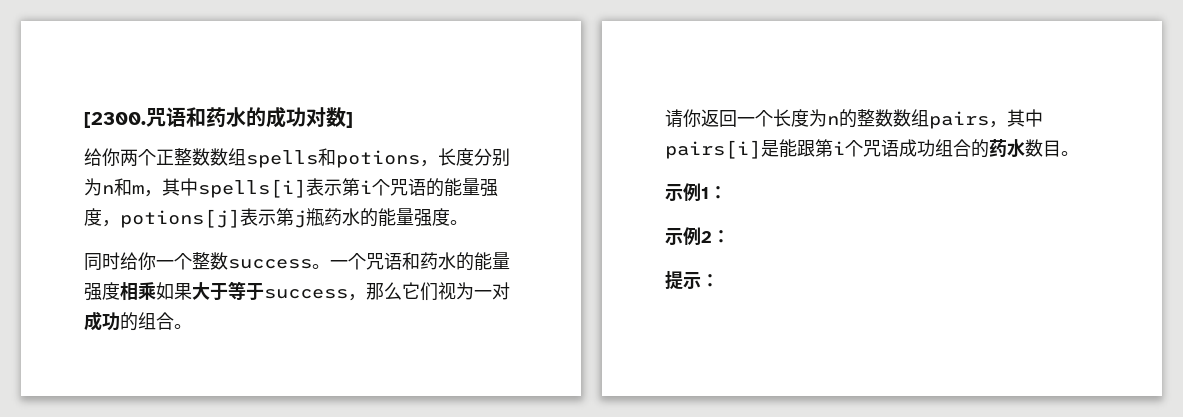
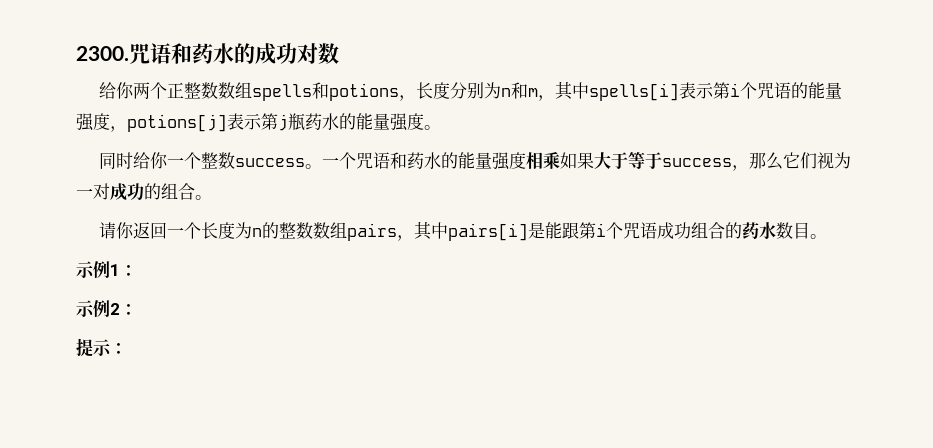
- [2300.
+ 2300.
- 咒语和药水的成功对数]
+ 咒语和药水的成功对数

